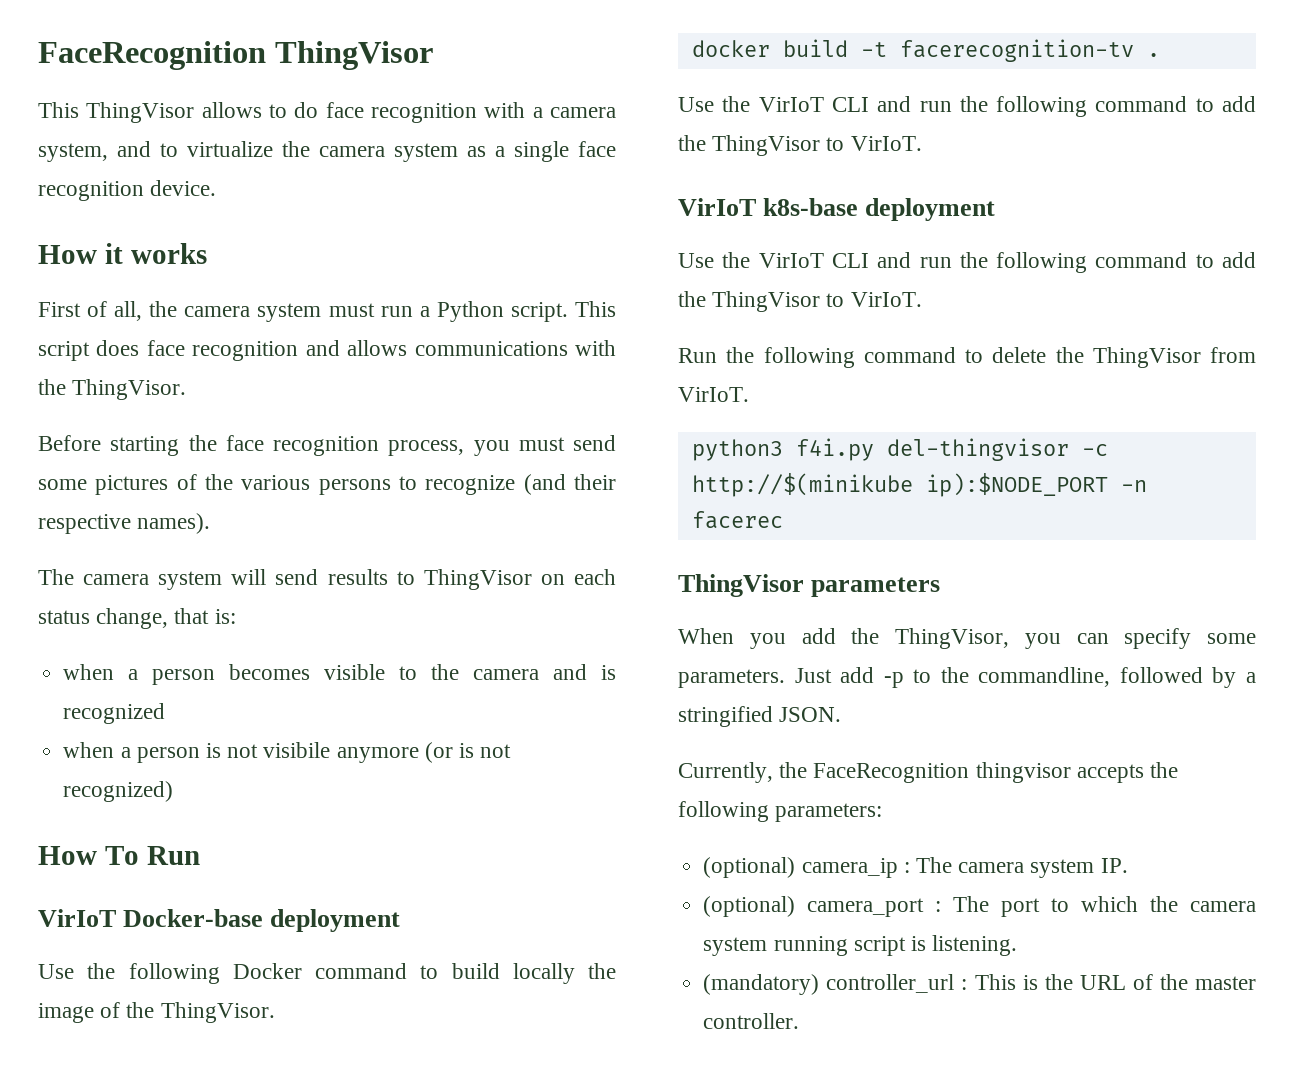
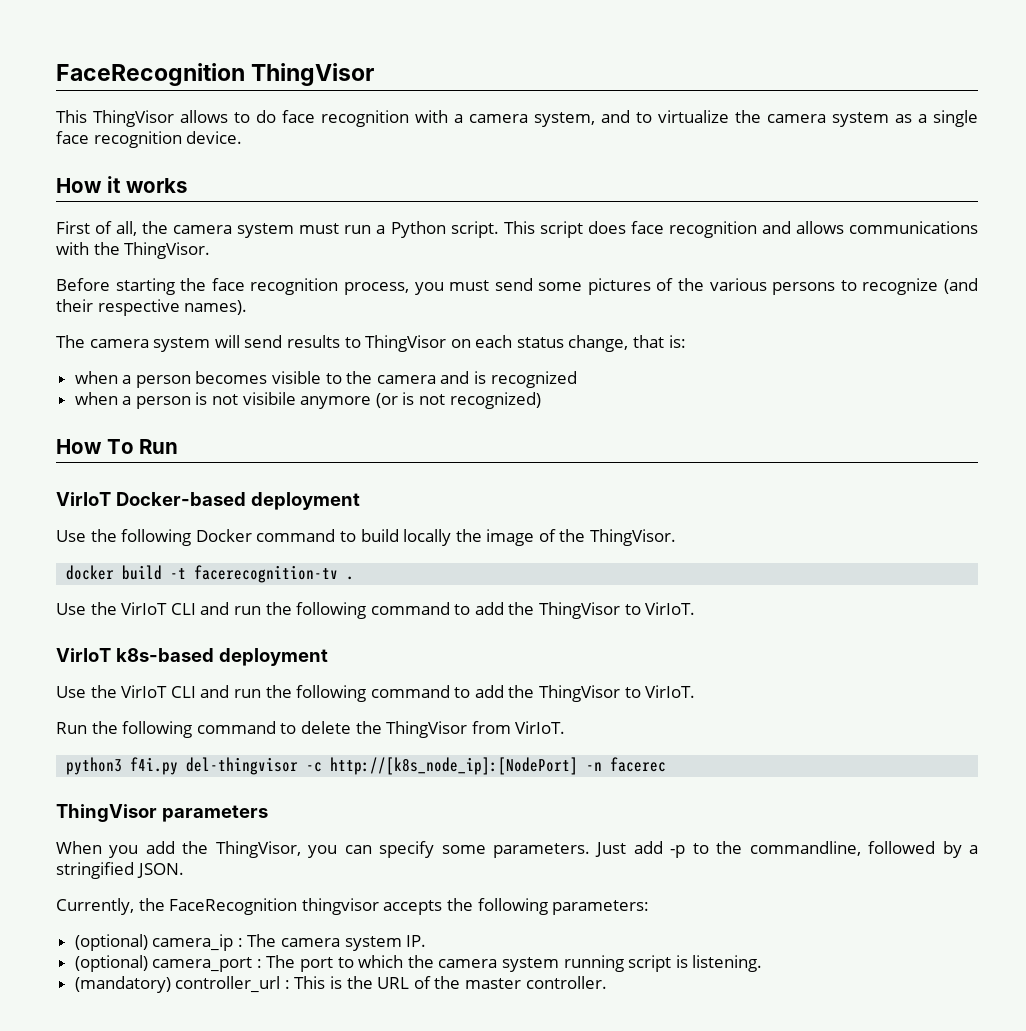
- VirIoT Docker-base deployment
+ VirIoT Docker-based deployment
- VirIoT k8s-base deployment
+ VirIoT k8s-based deployment
- python3 f4i.py del-thingvisor -c http://$(minikube ip):$NODE_PORT -n facerec
+ python3 f4i.py del-thingvisor -c http://[k8s_node_ip]:[NodePort] -n facerec

